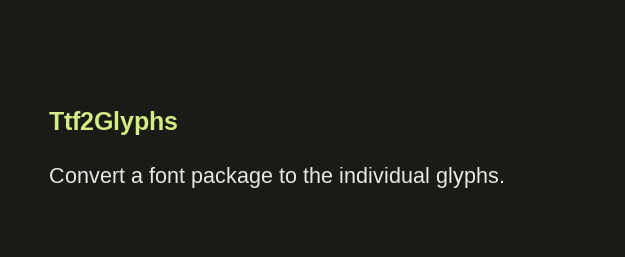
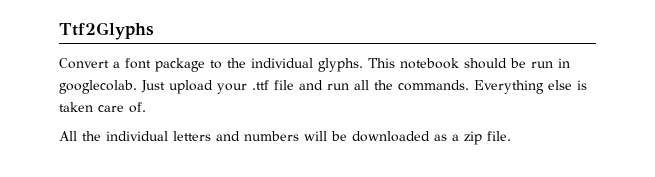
+ This notebook should be run in googlecolab. Just upload your .ttf file and run all the commands. Everything else is taken care of.
+ All the individual letters and numbers will be downloaded as a zip file.

